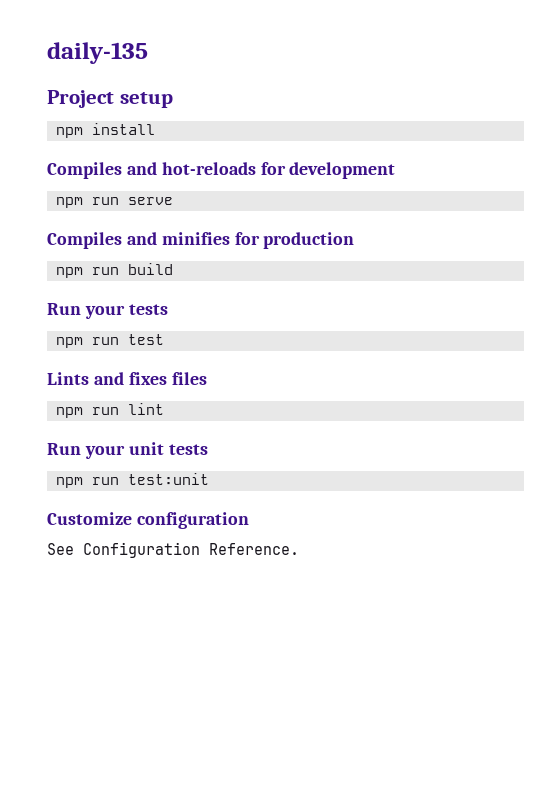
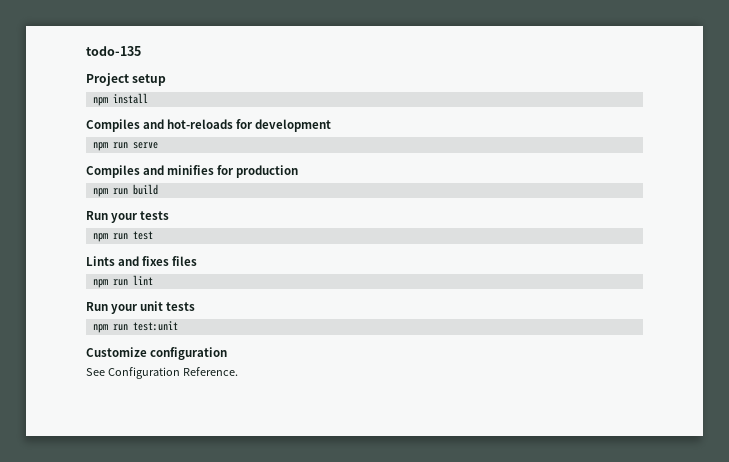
- daily-135
+ todo-135

